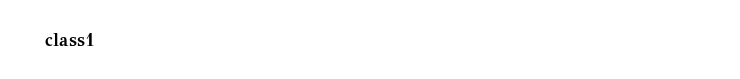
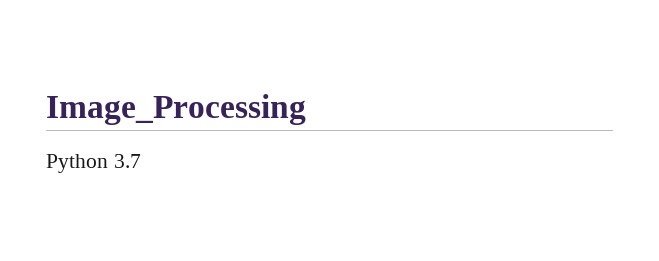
- class1
+ Image_Processing
+ Python 3.7

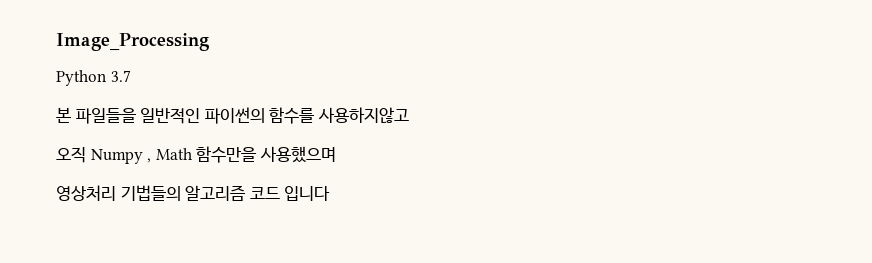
+ 본 파일들을 일반적인 파이썬의 함수를 사용하지않고
+ 오직 Numpy , Math 함수만을 사용했으며
+ 영상처리 기법들의 알고리즘 코드 입니다

